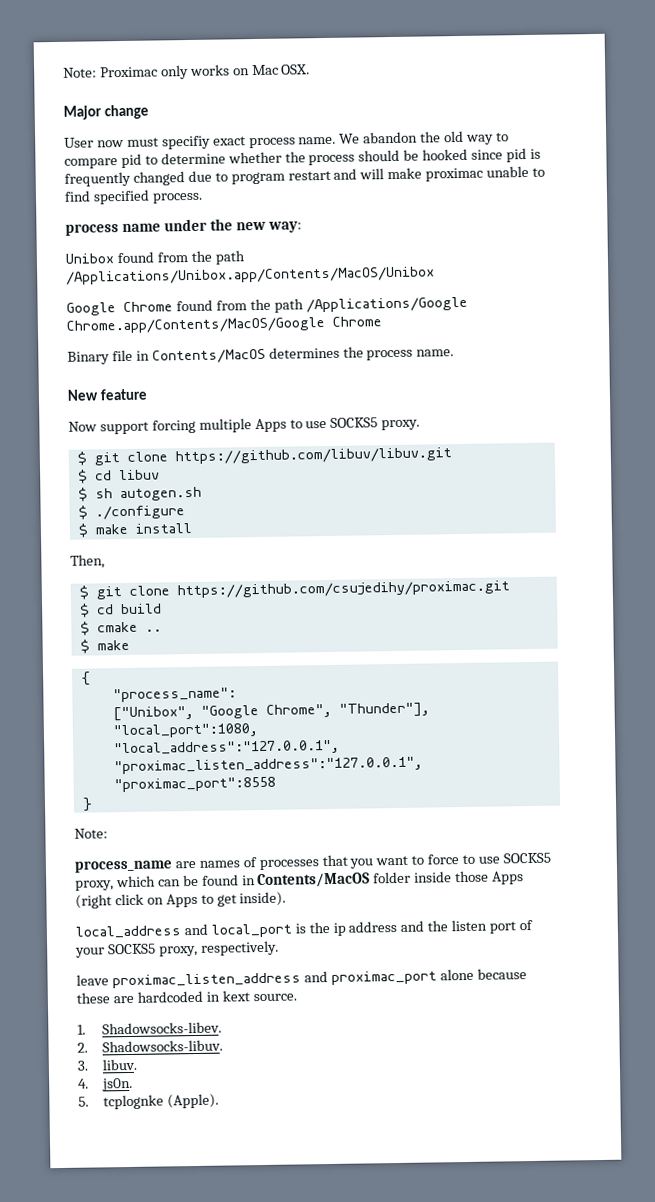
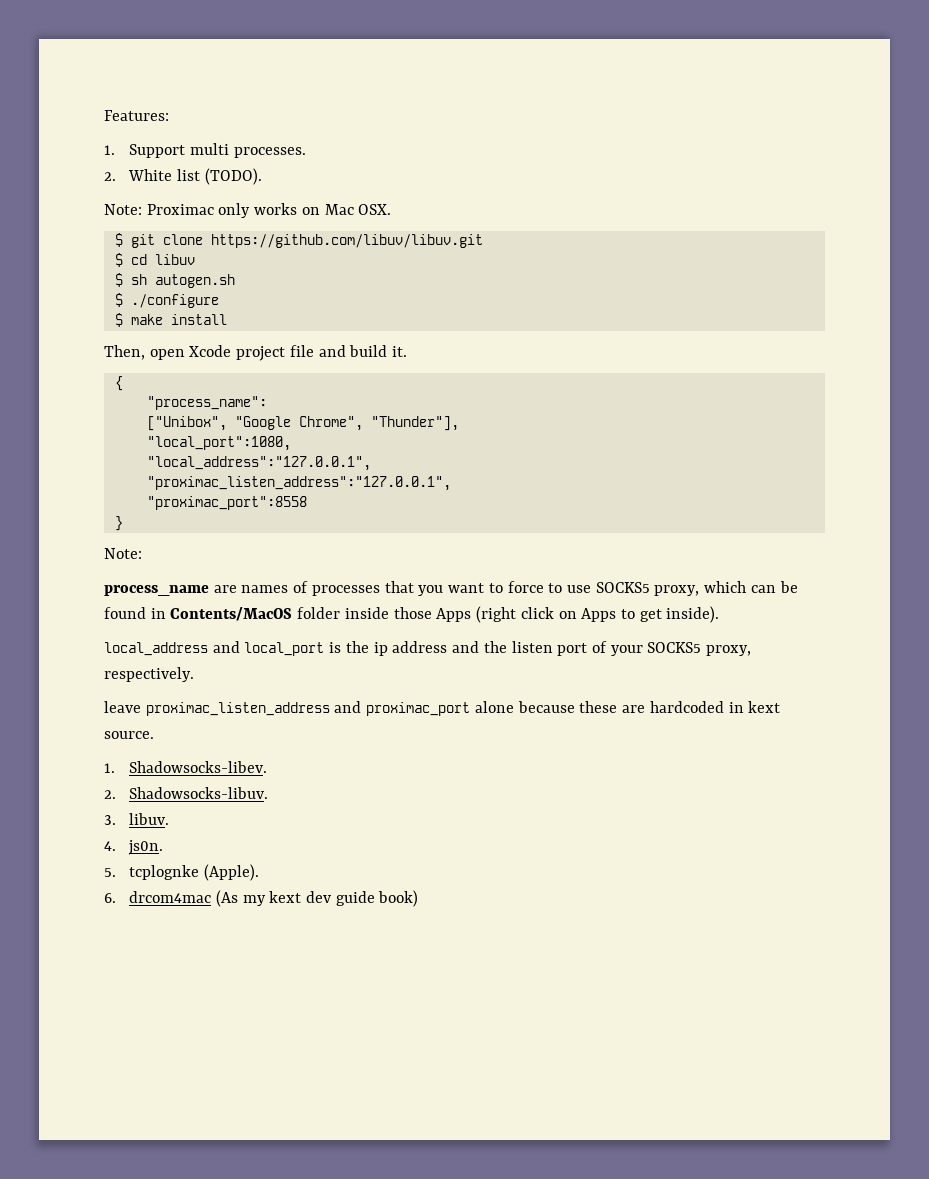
+ Features:
+ 1. Support multi processes.
+ 2. White list (TODO).
- Major change
- User now must specifiy exact process name. We abandon the old way to compare pid to determine whether the process should be hooked since pid is frequently changed due to program restart and will make proximac unable to find specified process.
- process name under the new way:
- Unibox found from the path /Applications/Unibox.app/Contents/MacOS/Unibox
- Google Chrome found from the path /Applications/Google Chrome.app/Contents/MacOS/Google Chrome
- Binary file in Contents/MacOS determines the process name.
- New feature
- Now support forcing multiple Apps to use SOCKS5 proxy.
- Then,
- $ git clone https://github.com/csujedihy/proximac.git
- $ cd build
- $ cmake ..
- $ make
+ Then, open Xcode project file and build it.
+ 6. drcom4mac (As my kext dev guide book)

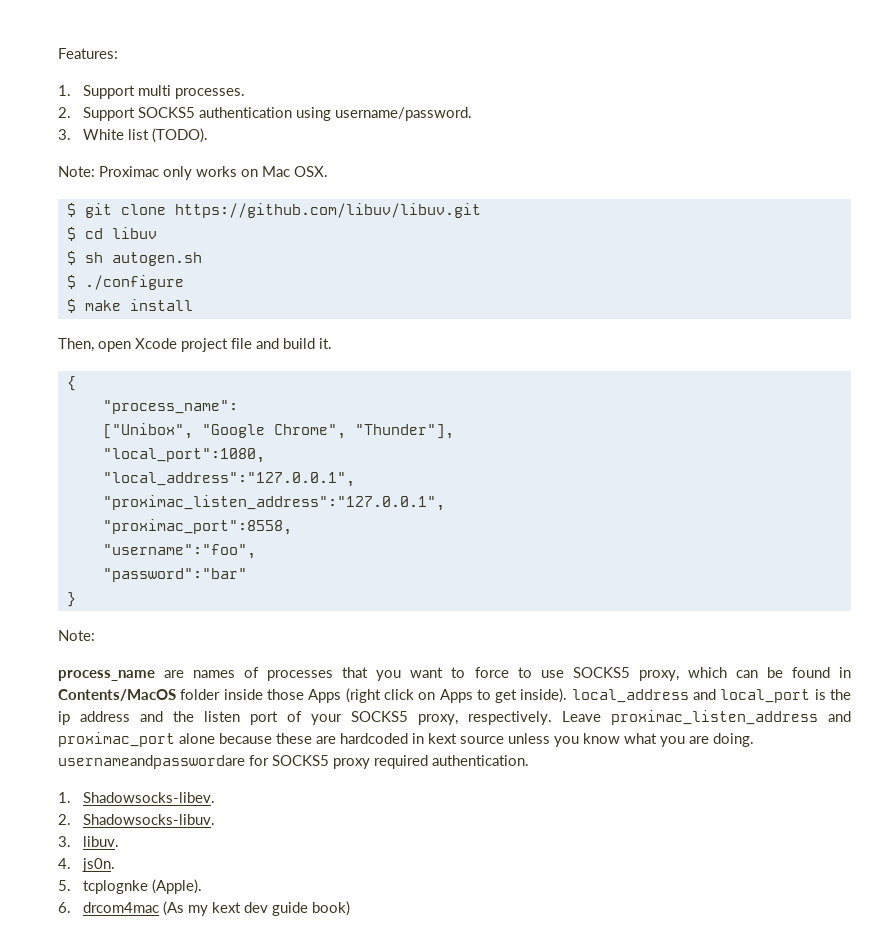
- 2. White list (TODO).
+ 2. Support SOCKS5 authentication using username/password.
+ 3. White list (TODO).
- "proximac_port":8558
+ "proximac_port":8558,
+ "username":"foo",
+ "password":"bar"
- process_name are names of processes that you want to force to use SOCKS5 proxy, which can be found in Contents/MacOS folder inside those Apps (right click on Apps to get inside).
- local_address and local_port is the ip address and the listen port of your SOCKS5 proxy, respectively.
- leave proximac_listen_address and proximac_port alone because these are hardcoded in kext source.
+ process_name are names of processes that you want to force to use SOCKS5 proxy, which can be found in Contents/MacOS folder inside those Apps (right click on Apps to get inside). local_address and local_port is the ip address and the listen port of your SOCKS5 proxy, respectively. Leave proximac_listen_address and proximac_port alone because these are hardcoded in kext source unless you know what you are doing. usernameandpasswordare for SOCKS5 proxy required authentication.

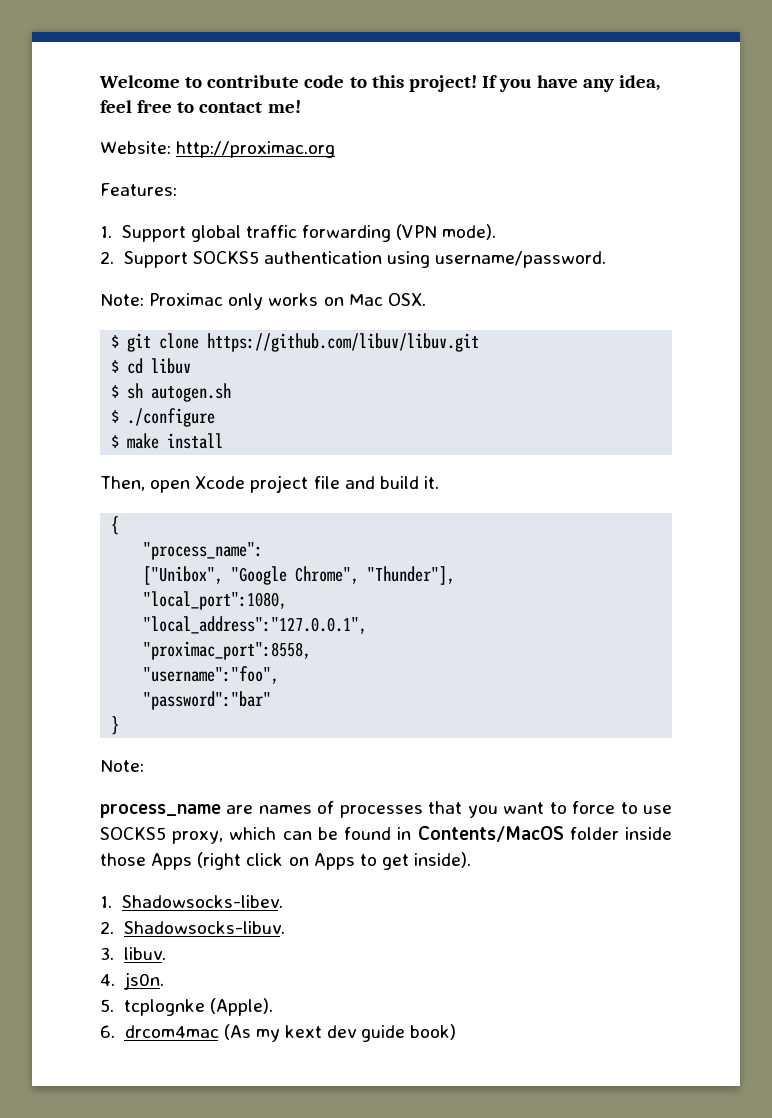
+ Welcome to contribute code to this project! If you have any idea, feel free to contact me!
+ Website: http://proximac.org
  Features:
- 1. Support multi processes.
+ 1. Support global traffic forwarding (VPN mode).
- 3. White list (TODO).
- "proximac_listen_address":"127.0.0.1",
- process_name are names of processes that you want to force to use SOCKS5 proxy, which can be found in Contents/MacOS folder inside those Apps (right click on Apps to get inside). local_address and local_port is the ip address and the listen port of your SOCKS5 proxy, respectively. Leave proximac_listen_address and proximac_port alone because these are hardcoded in kext source unless you know what you are doing. usernameandpasswordare for SOCKS5 proxy required authentication.
+ process_name are names of processes that you want to force to use SOCKS5 proxy, which can be found in Contents/MacOS folder inside those Apps (right click on Apps to get inside).

